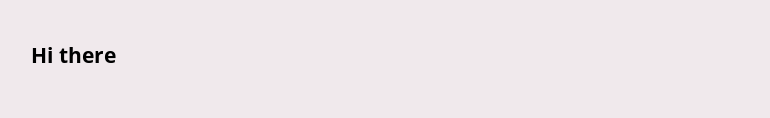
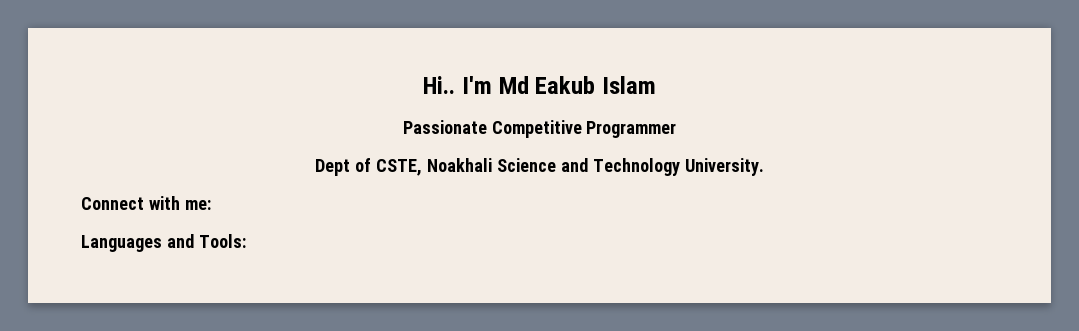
- Hi there
+ Hi.. I'm Md Eakub Islam
+ Passionate Competitive Programmer
+ Dept of CSTE, Noakhali Science and Technology University.
+ Connect with me:
+ Languages and Tools:

